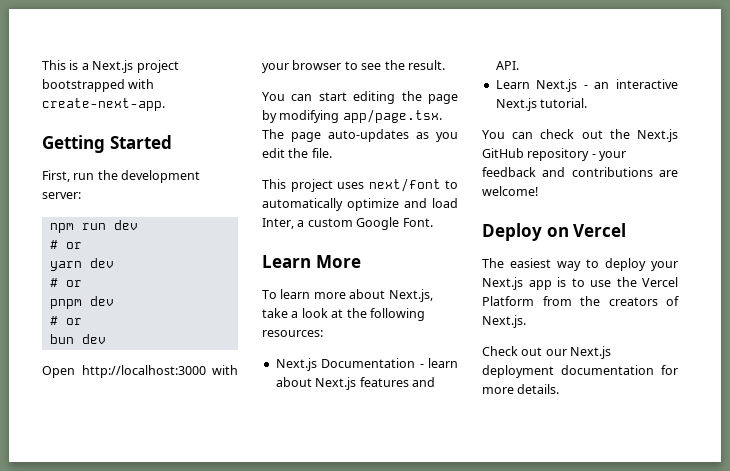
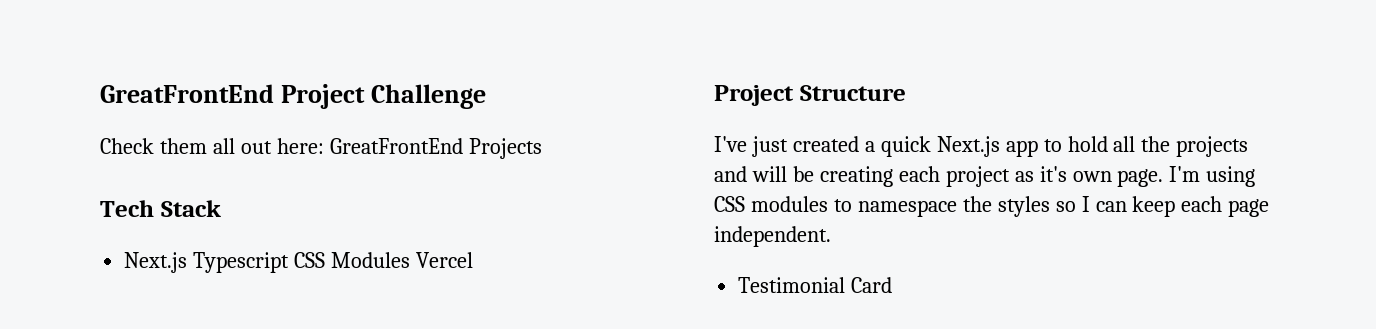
- This is a Next.js project bootstrapped with create-next-app.
- Getting Started
- First, run the development server:
- npm run dev
- # or
- yarn dev
- # or
- pnpm dev
- # or
- bun dev
- Open http://localhost:3000 with your browser to see the result.
- You can start editing the page by modifying app/page.tsx. The page auto-updates as you edit the file.
- This project uses next/font to automatically optimize and load Inter, a custom Google Font.
- Learn More
- To learn more about Next.js, take a look at the following resources:
- Next.js Documentation - learn about Next.js features and API.
- Learn Next.js - an interactive Next.js tutorial.
- You can check out the Next.js GitHub repository - your feedback and contributions are welcome!
- Deploy on Vercel
- The easiest way to deploy your Next.js app is to use the Vercel Platform from the creators of Next.js.
- Check out our Next.js deployment documentation for more details.
+ GreatFrontEnd Project Challenge
+ Check them all out here: GreatFrontEnd Projects
+ Tech Stack
+ Next.js Typescript CSS Modules Vercel
+ Project Structure
+ I've just created a quick Next.js app to hold all the projects and will be creating each project as it's own page. I'm using CSS modules to namespace the styles so I can keep each page independent.
+ Testimonial Card

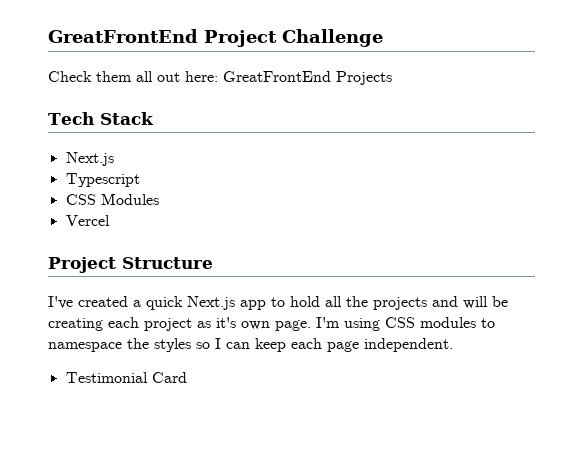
  Tech Stack
- Next.js Typescript CSS Modules Vercel
+ Next.js
+ Typescript
+ CSS Modules
+ Vercel
- I've just created a quick Next.js app to hold all the projects and will be creating each project as it's own page.
+ I've created a quick Next.js app to hold all the projects and will be creating each project as it's own page.

